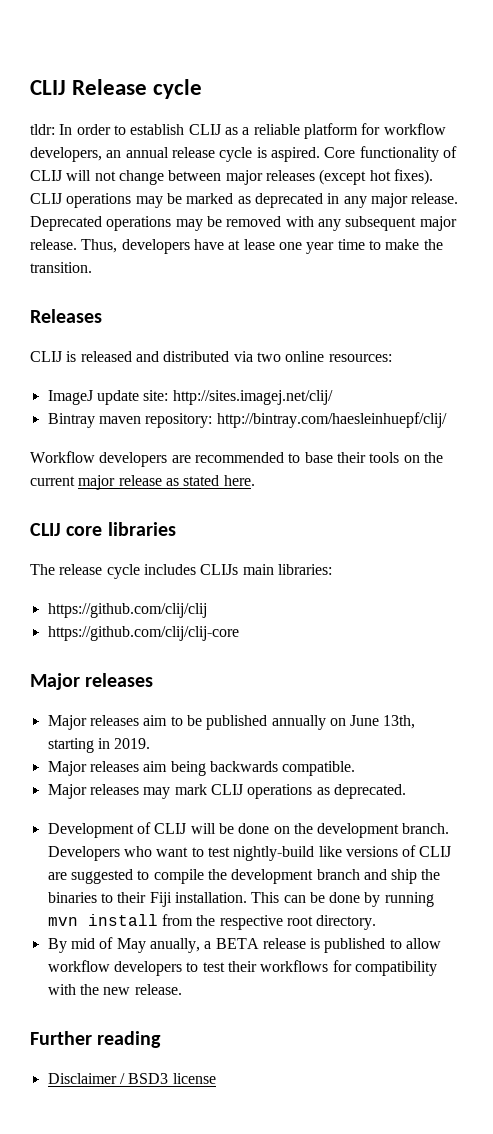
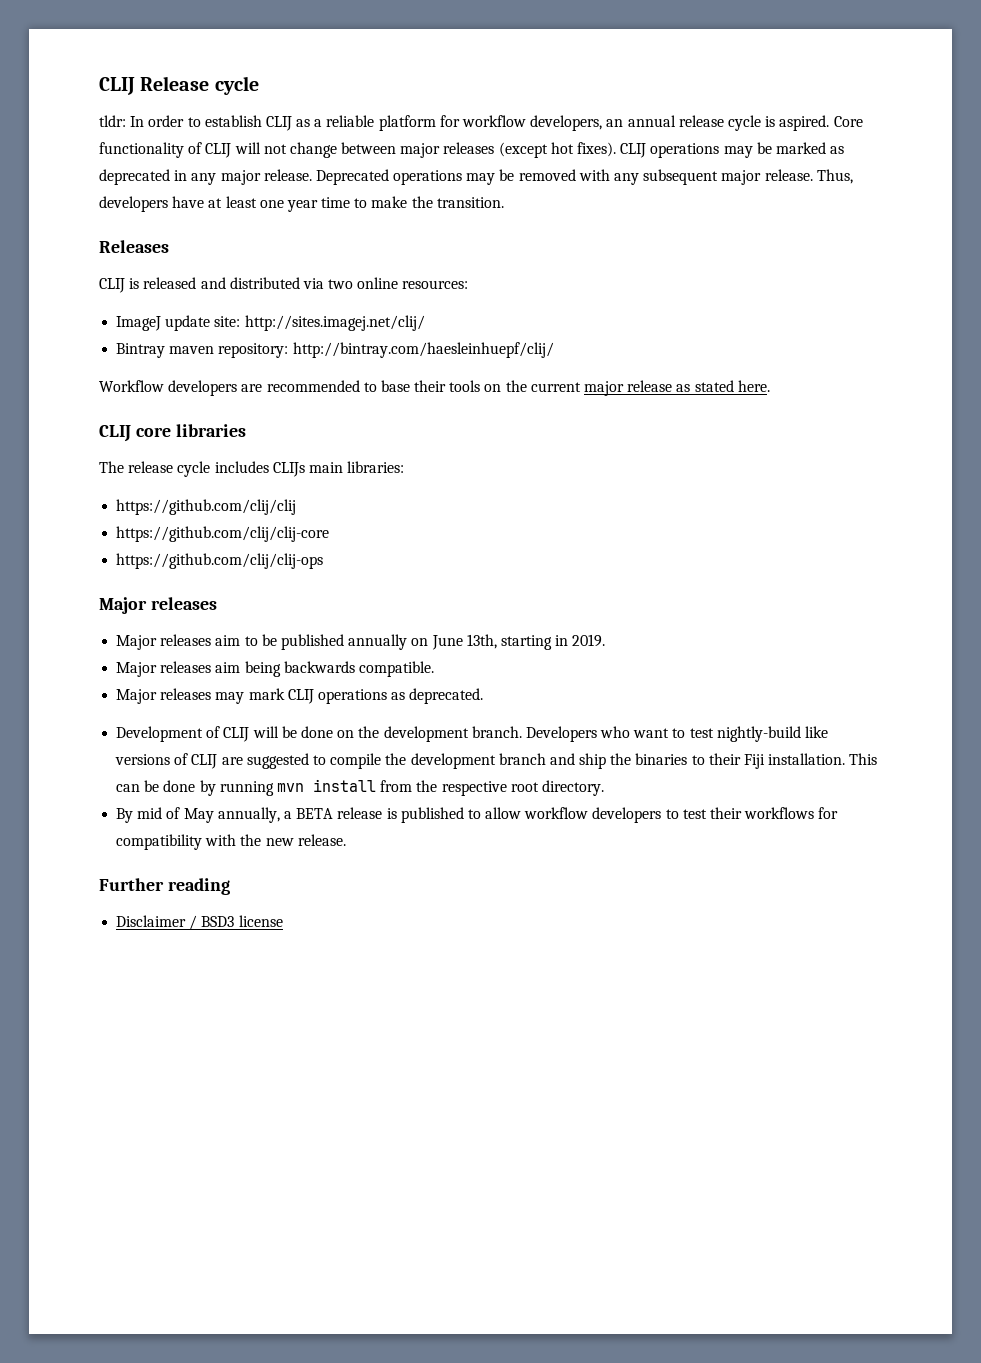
- Thus, developers have at lease one year time to make the transition.
+ Thus, developers have at least one year time to make the transition.
+ https://github.com/clij/clij-ops
- By mid of May anually, a BETA release is published to allow workflow developers to test their workflows for compatibility with the new release.
+ By mid of May annually, a BETA release is published to allow workflow developers to test their workflows for compatibility with the new release.

